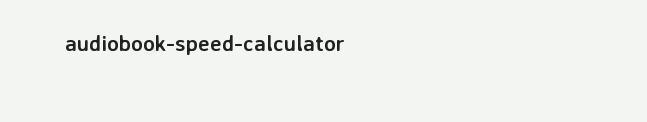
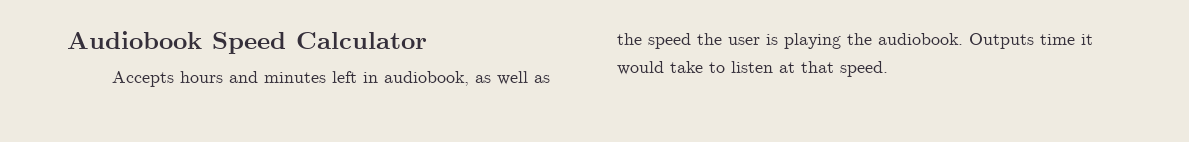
- audiobook-speed-calculator
+ Audiobook Speed Calculator
+ Accepts hours and minutes left in audiobook, as well as the speed the user is playing the audiobook. Outputs time it would take to listen at that speed.

